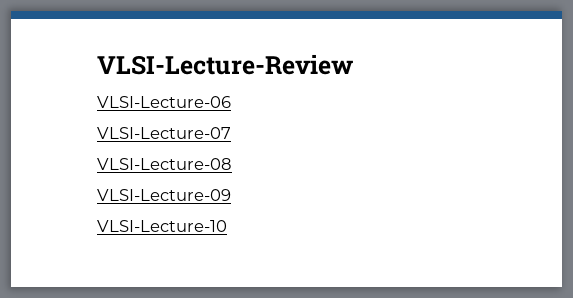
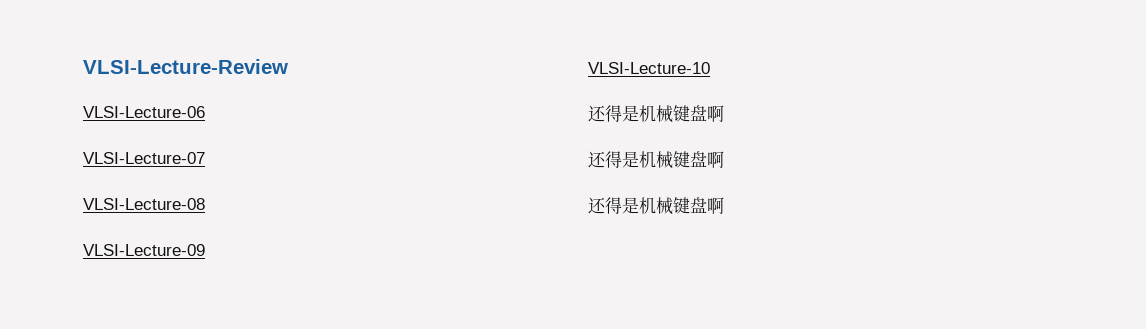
  VLSI-Lecture-10
+ 还得是机械键盘啊
+ 还得是机械键盘啊
+ 还得是机械键盘啊

